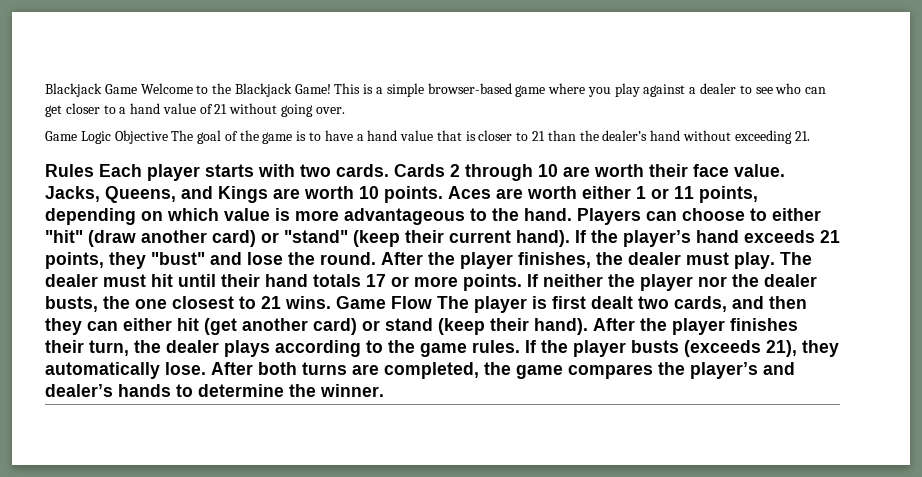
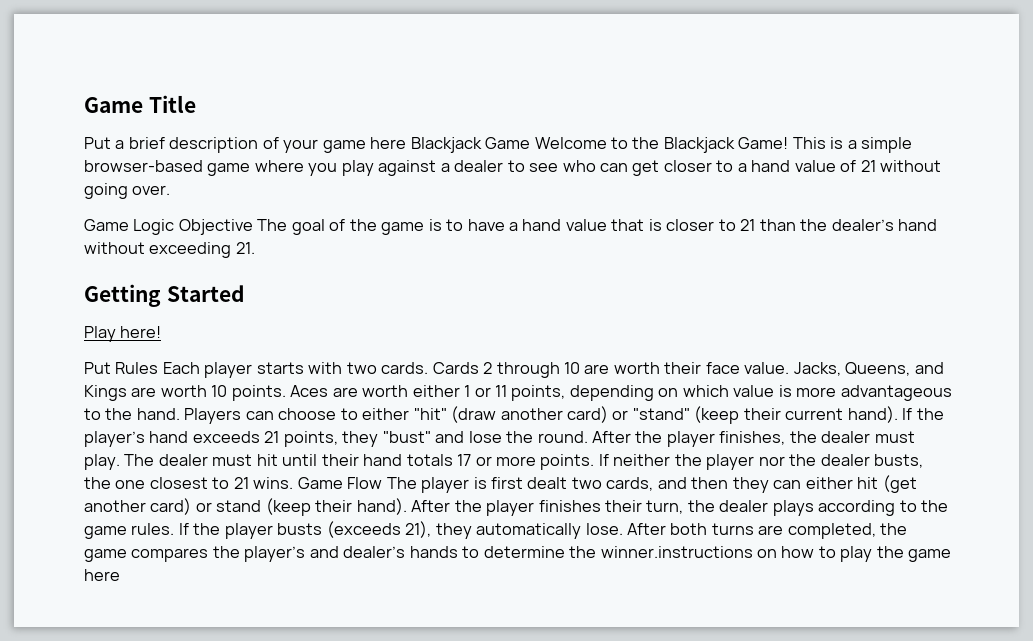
- Blackjack Game Welcome to the Blackjack Game!
+ Game Title
+ Put a brief description of your game here Blackjack Game Welcome to the Blackjack Game!
- Rules Each player starts with two cards.
+ Getting Started
+ Play here!
+ Put Rules Each player starts with two cards.
- After both turns are completed, the game compares the player’s and dealer’s hands to determine the winner.
+ After both turns are completed, the game compares the player’s and dealer’s hands to determine the winner.instructions on how to play the game here

